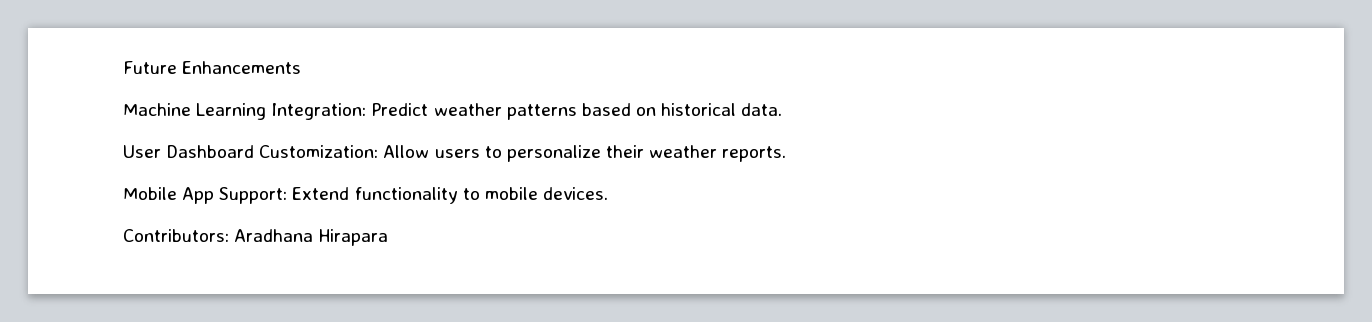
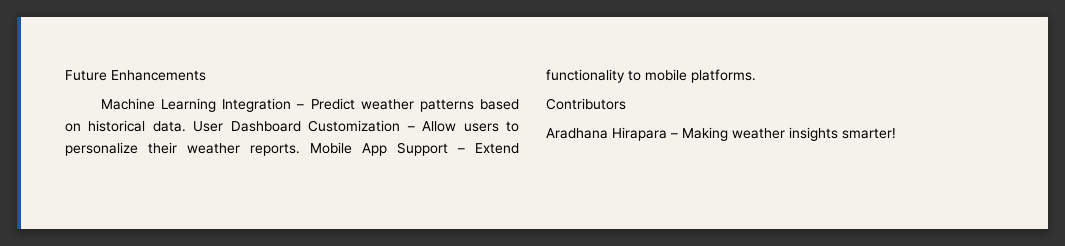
- Machine Learning Integration: Predict weather patterns based on historical data.
- User Dashboard Customization: Allow users to personalize their weather reports.
- Mobile App Support: Extend functionality to mobile devices.
- Contributors: Aradhana Hirapara
+ Machine Learning Integration – Predict weather patterns based on historical data. User Dashboard Customization – Allow users to personalize their weather reports. Mobile App Support – Extend functionality to mobile platforms.
+ Contributors
+ Aradhana Hirapara – Making weather insights smarter!

